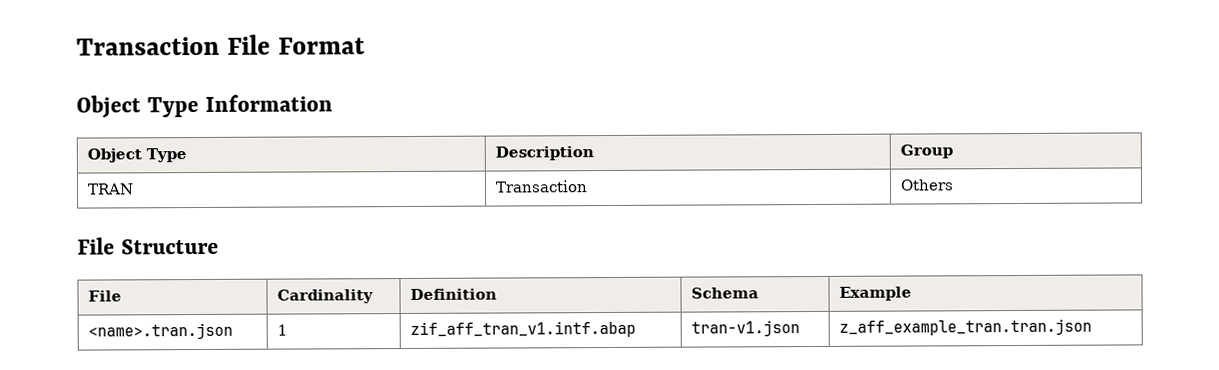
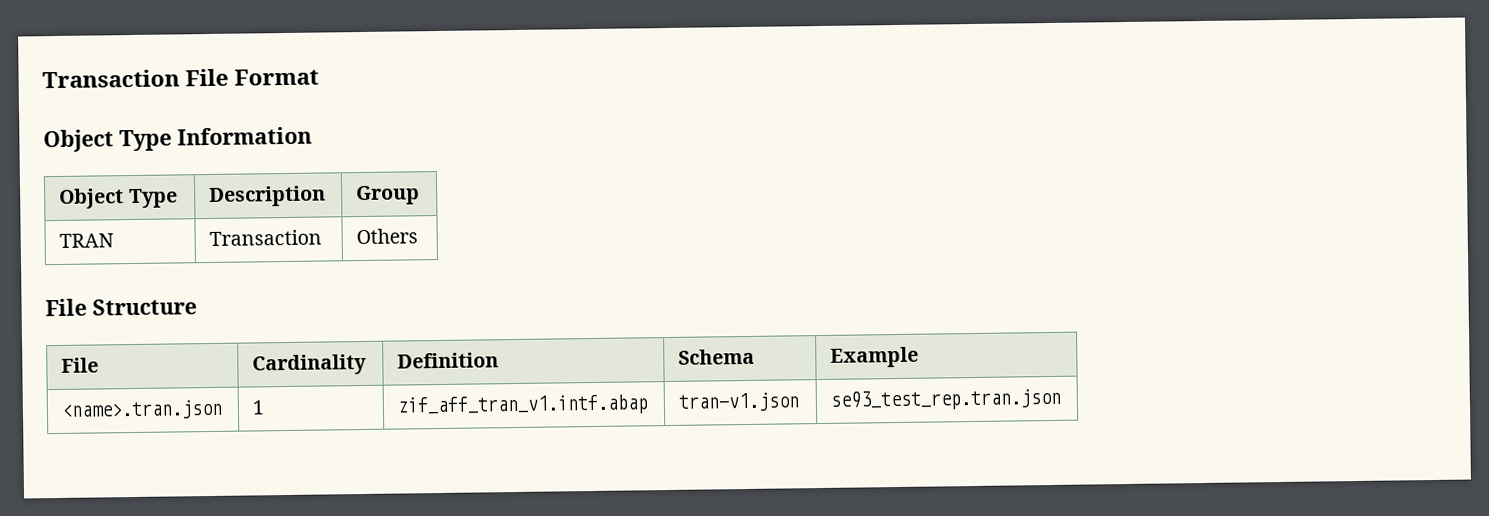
- <name>.tran.json | 1 | zif_aff_tran_v1.intf.abap | tran-v1.json | z_aff_example_tran.tran.json
+ <name>.tran.json | 1 | zif_aff_tran_v1.intf.abap | tran-v1.json | se93_test_rep.tran.json

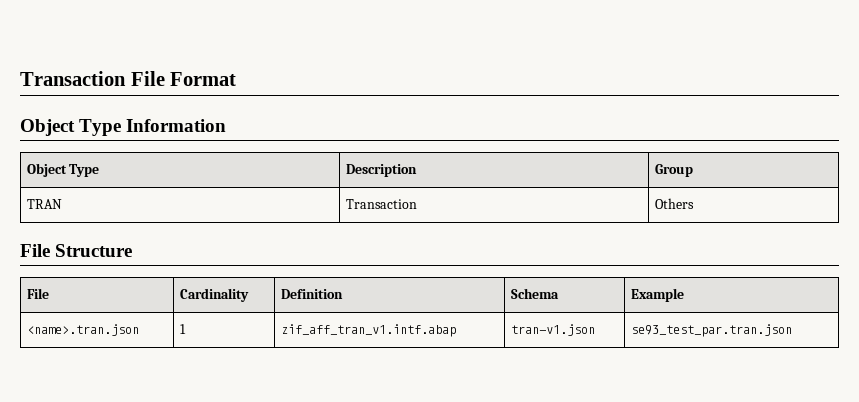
- <name>.tran.json | 1 | zif_aff_tran_v1.intf.abap | tran-v1.json | se93_test_rep.tran.json
+ <name>.tran.json | 1 | zif_aff_tran_v1.intf.abap | tran-v1.json | se93_test_par.tran.json

